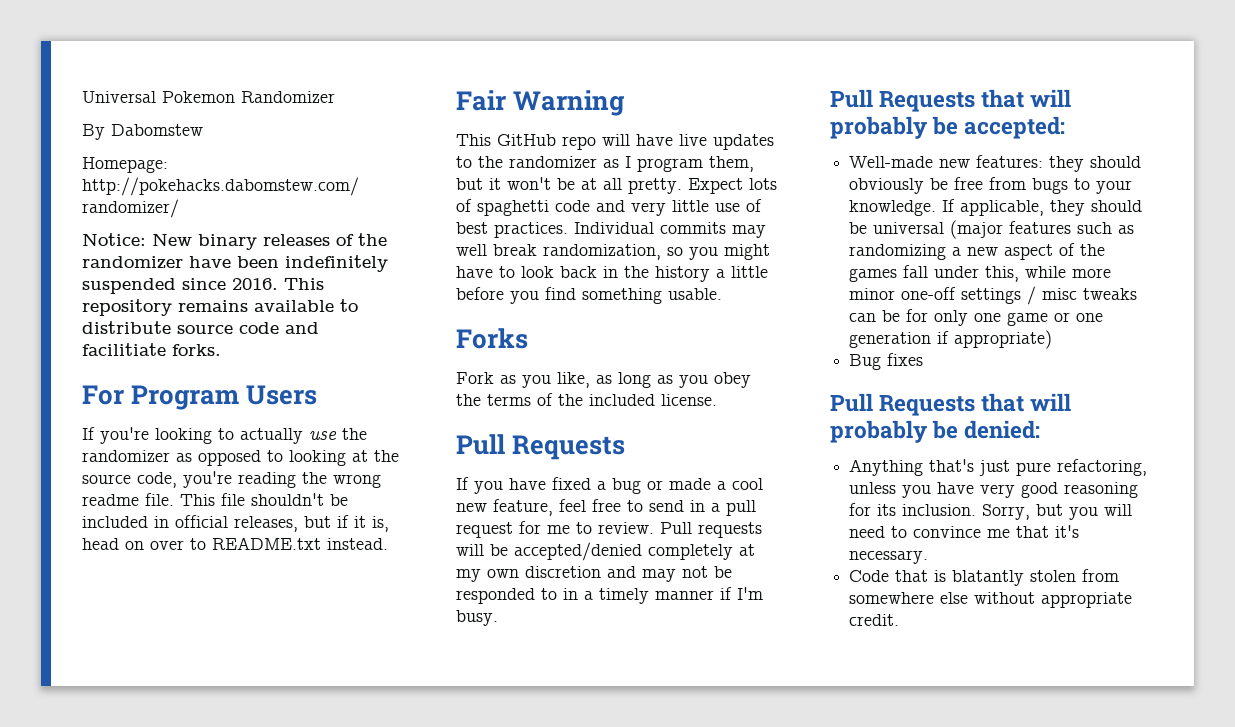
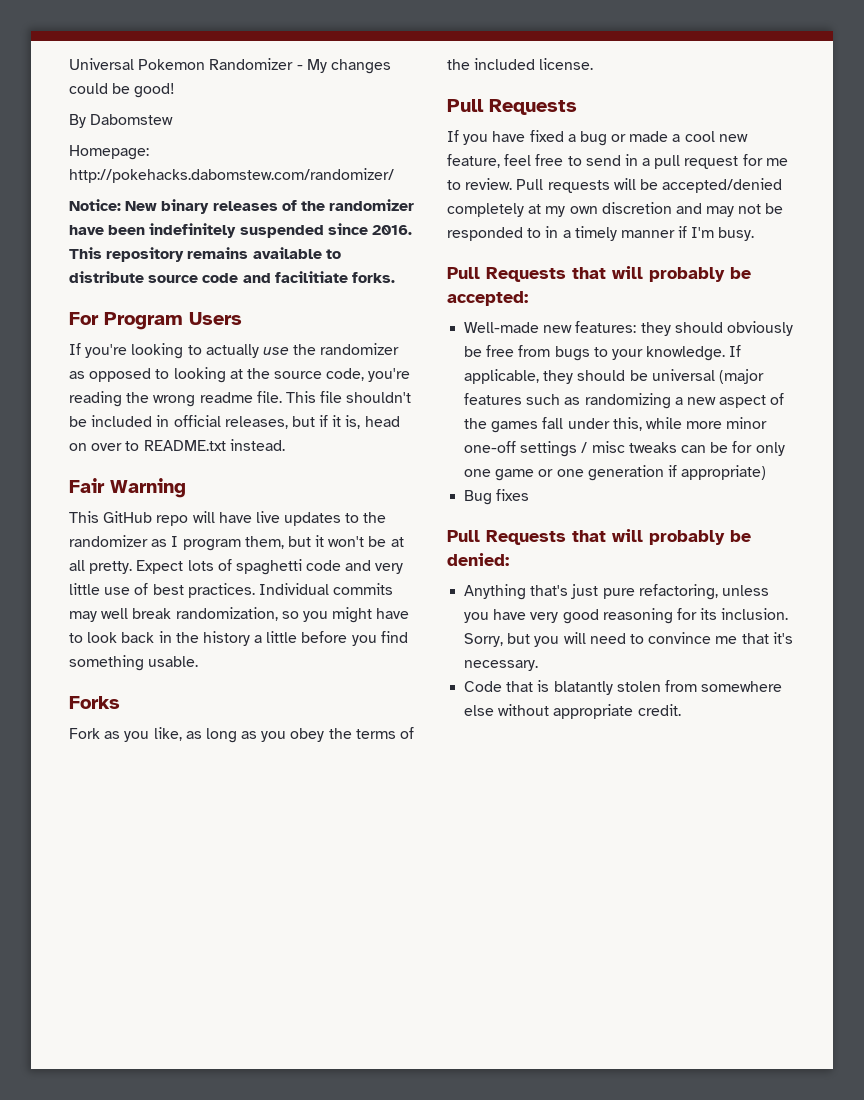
- Universal Pokemon Randomizer
+ Universal Pokemon Randomizer - My changes could be good!

